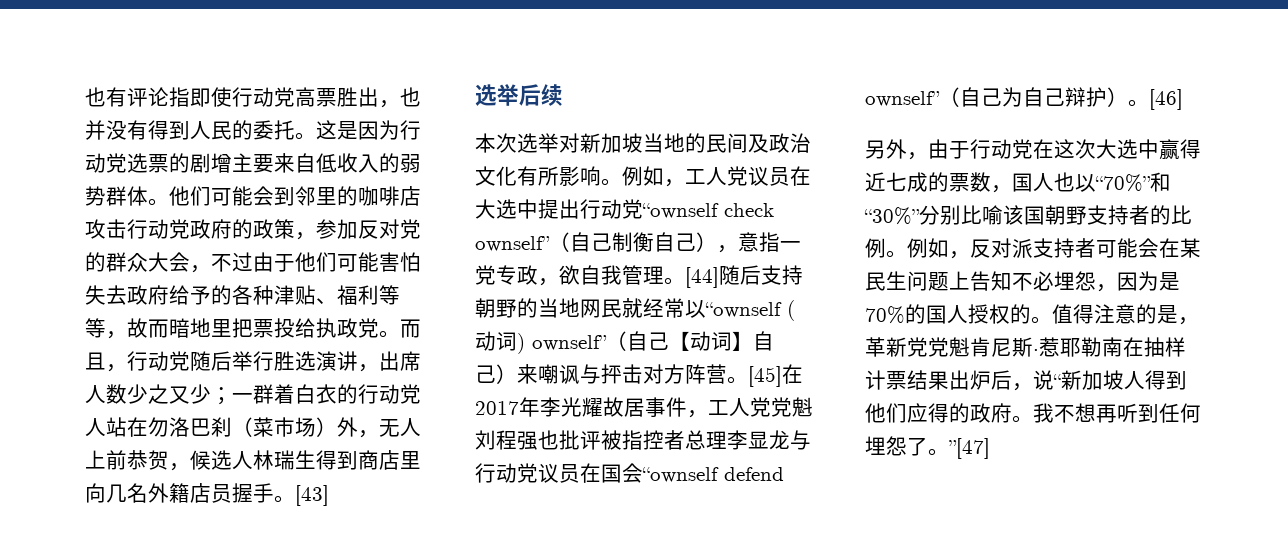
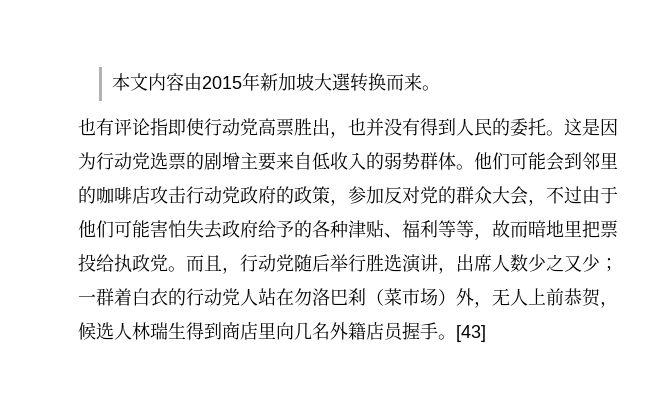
+ 本文内容由2015年新加坡大選转换而来。
- 选举后续
- 本次选举对新加坡当地的民间及政治文化有所影响。例如，工人党议员在大选中提出行动党“ownself check ownself”（自己制衡自己），意指一党专政，欲自我管理。[44]随后支持朝野的当地网民就经常以“ownself (动词) ownself”（自己【动词】自己）来嘲讽与抨击对方阵营。[45]在2017年李光耀故居事件，工人党党魁刘程强也批评被指控者总理李显龙与行动党议员在国会“ownself defend ownself”（自己为自己辩护）。[46]
- 另外，由于行动党在这次大选中赢得近七成的票数，国人也以“70%”和“30%”分别比喻该国朝野支持者的比例。例如，反对派支持者可能会在某民生问题上告知不必埋怨，因为是70%的国人授权的。值得注意的是，革新党党魁肯尼斯·惹耶勒南在抽样计票结果出炉后，说“新加坡人得到他们应得的政府。我不想再听到任何埋怨了。”[47]

